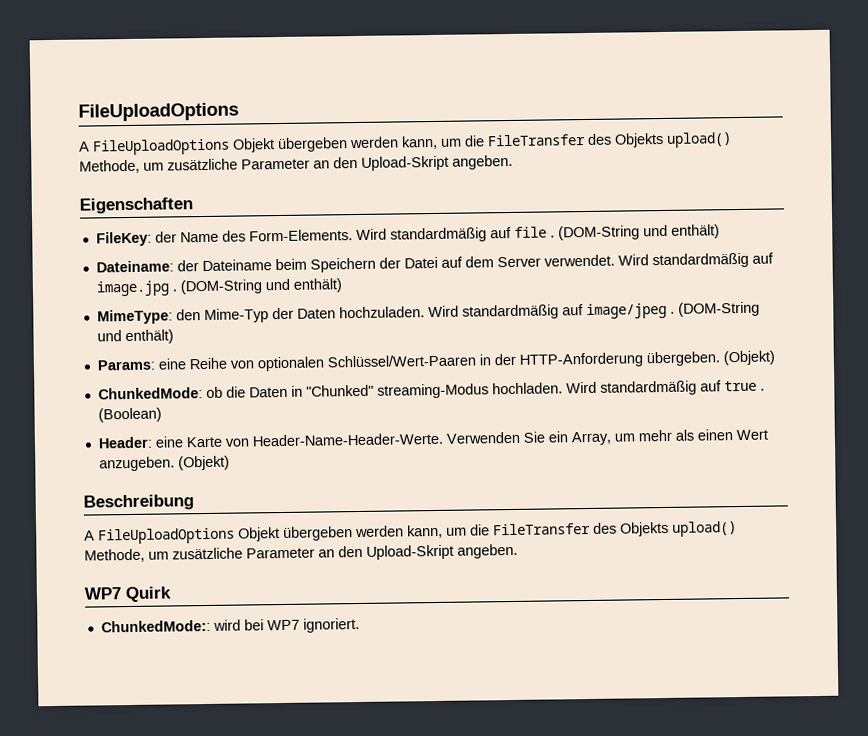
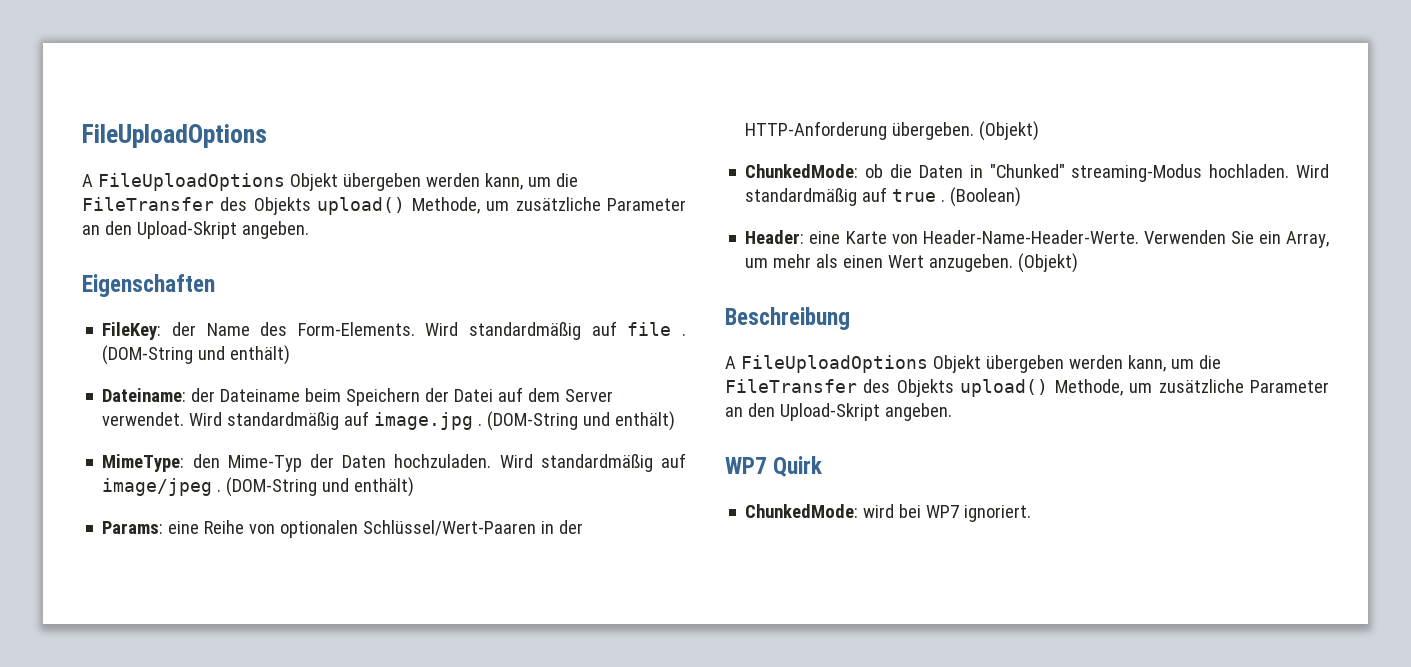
- ChunkedMode:: wird bei WP7 ignoriert.
+ ChunkedMode: wird bei WP7 ignoriert.

